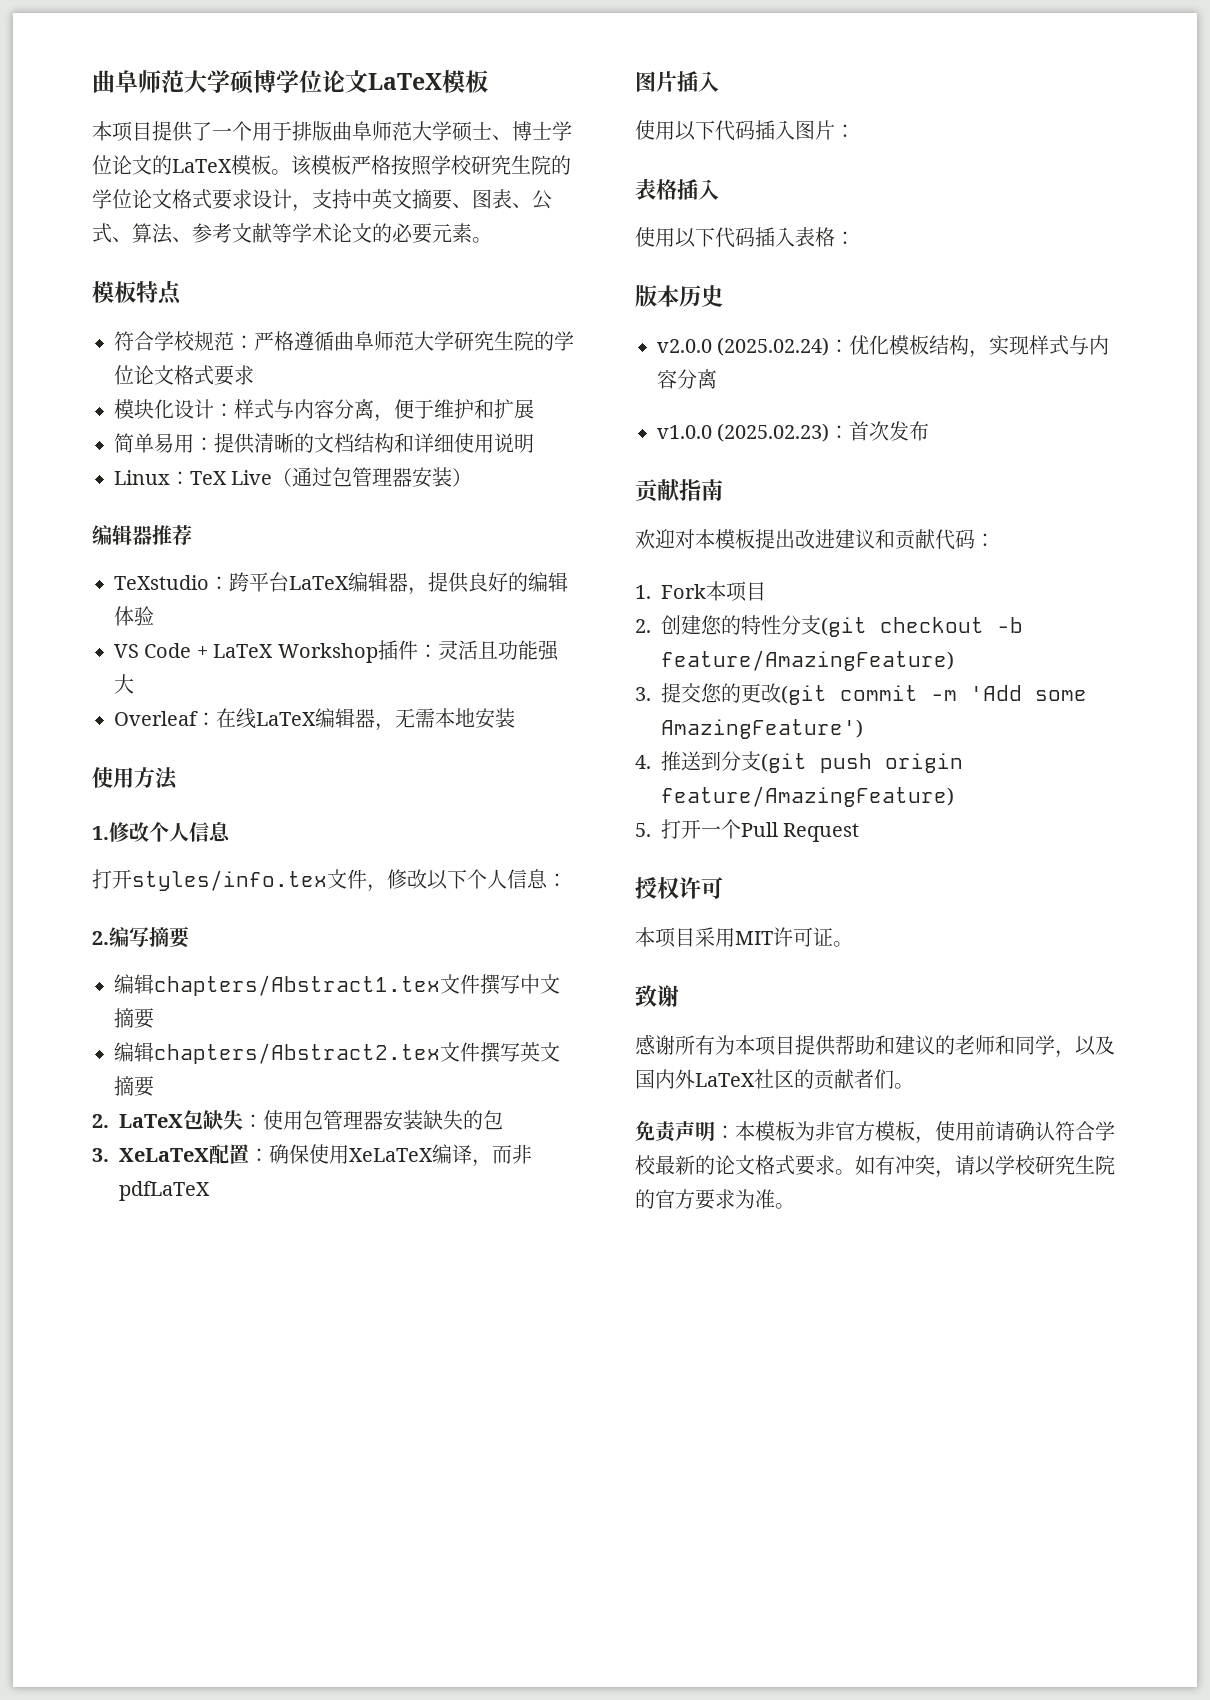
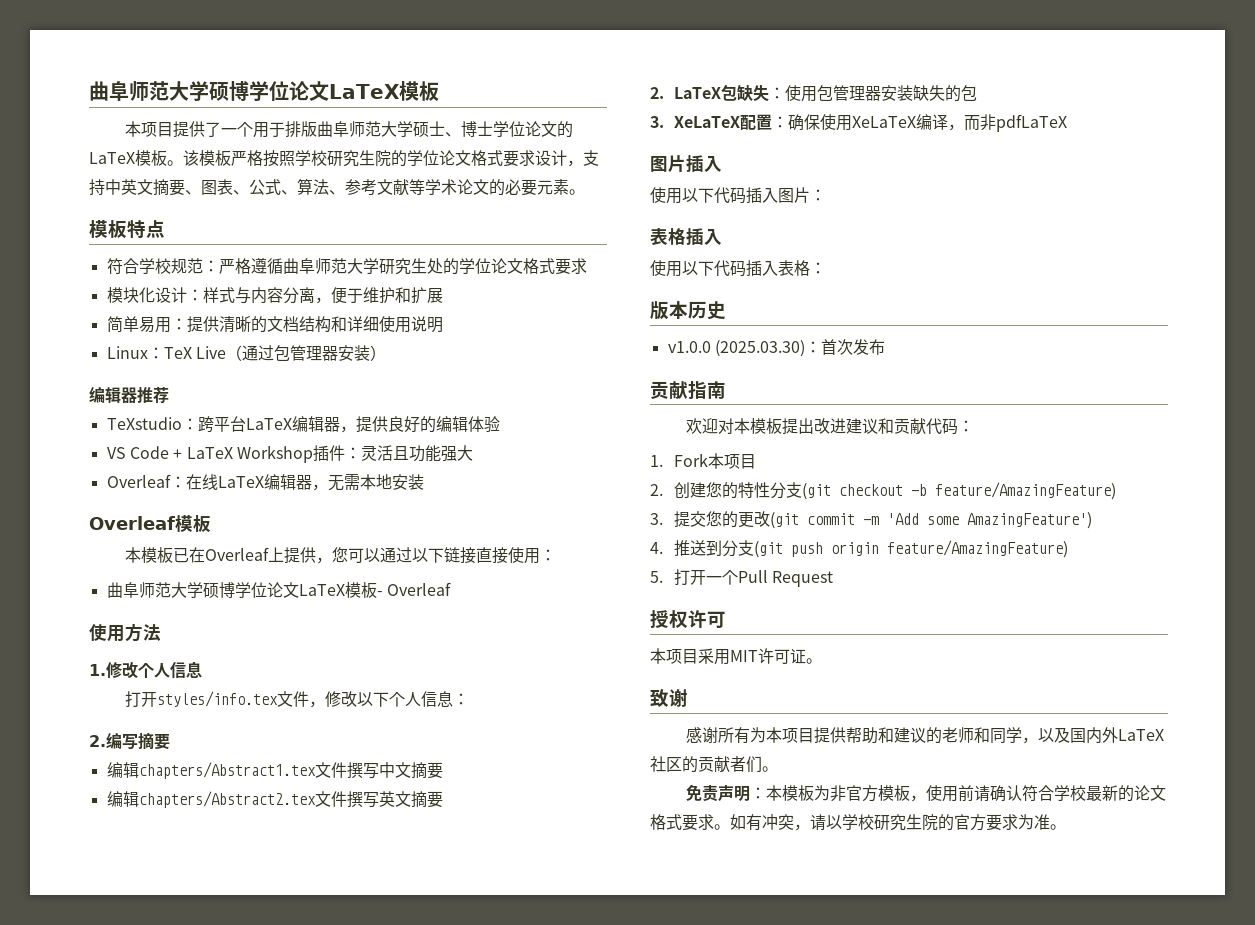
- 符合学校规范：严格遵循曲阜师范大学研究生院的学位论文格式要求
+ 符合学校规范：严格遵循曲阜师范大学研究生处的学位论文格式要求
+ Overleaf模板
+ 本模板已在Overleaf上提供，您可以通过以下链接直接使用：
+ 曲阜师范大学硕博学位论文LaTeX模板- Overleaf
- v2.0.0 (2025.02.24)：优化模板结构，实现样式与内容分离
- v1.0.0 (2025.02.23)：首次发布
+ v1.0.0 (2025.03.30)：首次发布

